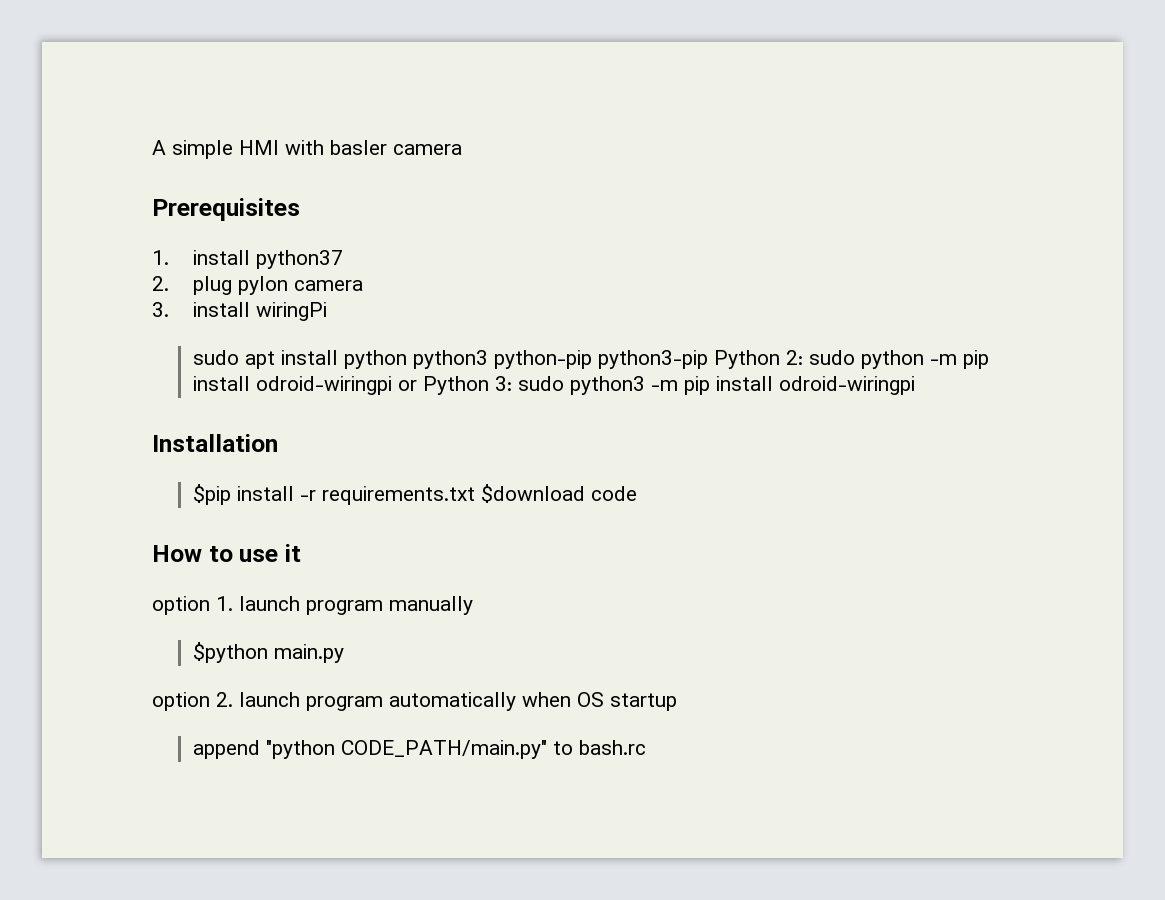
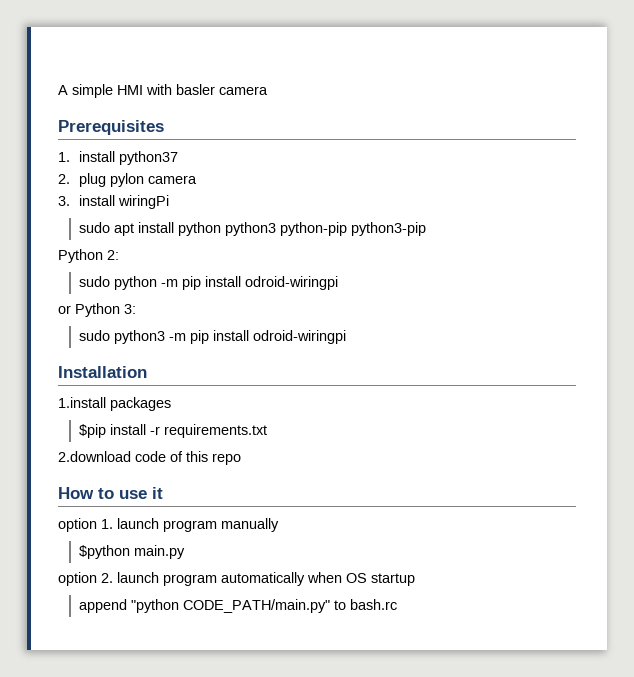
- sudo apt install python python3 python-pip python3-pip Python 2: sudo python -m pip install odroid-wiringpi or Python 3: sudo python3 -m pip install odroid-wiringpi
+ sudo apt install python python3 python-pip python3-pip
+ Python 2:
+ sudo python -m pip install odroid-wiringpi
+ or Python 3:
+ sudo python3 -m pip install odroid-wiringpi
+ 1.install packages
- $pip install -r requirements.txt $download code
+ $pip install -r requirements.txt
+ 2.download code of this repo

